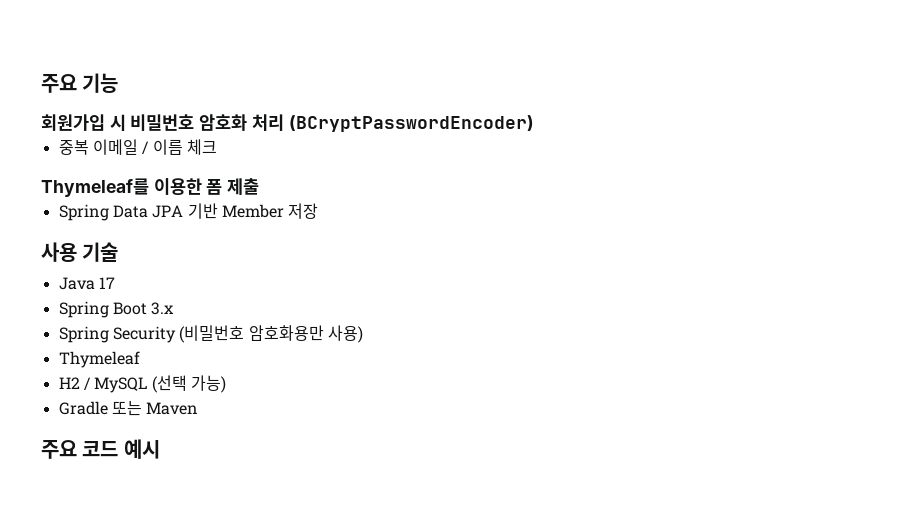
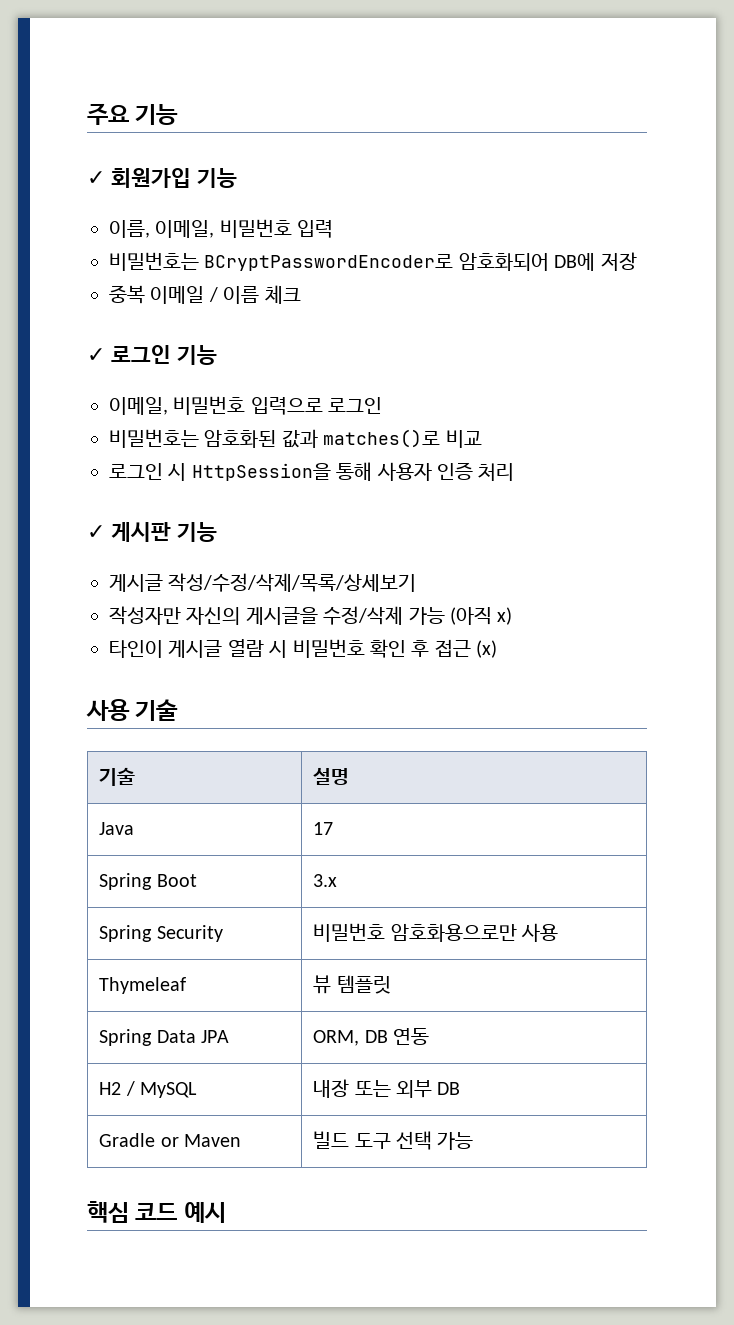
- 회원가입 시 비밀번호 암호화 처리 (BCryptPasswordEncoder)
+ ✓ 회원가입 기능
+ 이름, 이메일, 비밀번호 입력
+ 비밀번호는 BCryptPasswordEncoder로 암호화되어 DB에 저장
- Thymeleaf를 이용한 폼 제출
- Spring Data JPA 기반 Member 저장
+ ✓ 로그인 기능
+ 이메일, 비밀번호 입력으로 로그인
+ 비밀번호는 암호화된 값과 matches()로 비교
+ 로그인 시 HttpSession을 통해 사용자 인증 처리
+ ✓ 게시판 기능
+ 게시글 작성/수정/삭제/목록/상세보기
+ 작성자만 자신의 게시글을 수정/삭제 가능 (아직 x)
+ 타인이 게시글 열람 시 비밀번호 확인 후 접근 (x)
  사용 기술
- Java 17
- Spring Boot 3.x
- Spring Security (비밀번호 암호화용만 사용)
- Thymeleaf
- H2 / MySQL (선택 가능)
- Gradle 또는 Maven
- 주요 코드 예시
+ 기술 | 설명
+ Java | 17
+ Spring Boot | 3.x
+ Spring Security | 비밀번호 암호화용으로만 사용
+ Thymeleaf | 뷰 템플릿
+ Spring Data JPA | ORM, DB 연동
+ H2 / MySQL | 내장 또는 외부 DB
+ Gradle or Maven | 빌드 도구 선택 가능
+ 핵심 코드 예시

